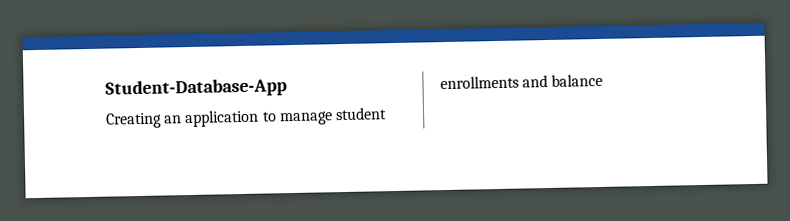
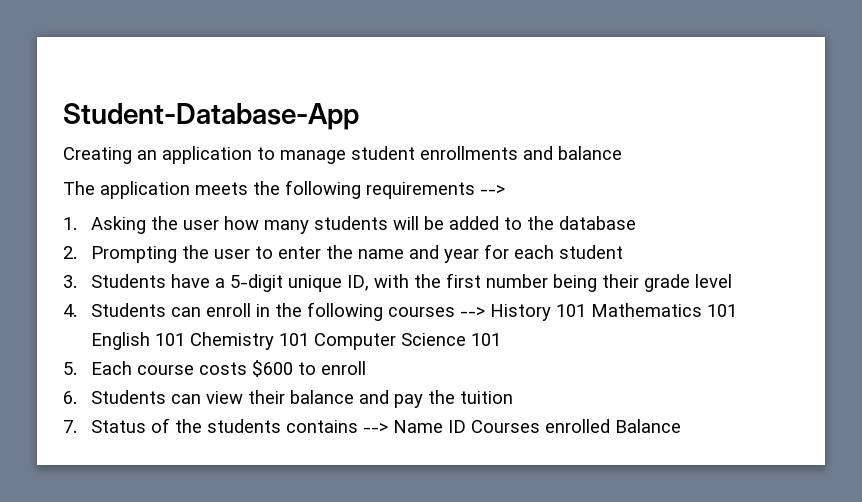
+ The application meets the following requirements -->
+ 1. Asking the user how many students will be added to the database
+ 2. Prompting the user to enter the name and year for each student
+ 3. Students have a 5-digit unique ID, with the first number being their grade level
+ 4. Students can enroll in the following courses --> History 101 Mathematics 101 English 101 Chemistry 101 Computer Science 101
+ 5. Each course costs $600 to enroll
+ 6. Students can view their balance and pay the tuition
+ 7. Status of the students contains --> Name ID Courses enrolled Balance

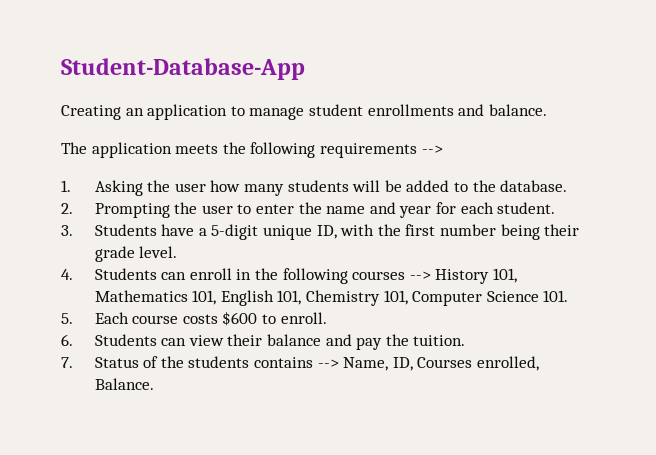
- Creating an application to manage student enrollments and balance
+ Creating an application to manage student enrollments and balance.
- 1. Asking the user how many students will be added to the database
+ 1. Asking the user how many students will be added to the database.
- 2. Prompting the user to enter the name and year for each student
+ 2. Prompting the user to enter the name and year for each student.
- 3. Students have a 5-digit unique ID, with the first number being their grade level
+ 3. Students have a 5-digit unique ID, with the first number being their grade level.
- 4. Students can enroll in the following courses --> History 101 Mathematics 101 English 101 Chemistry 101 Computer Science 101
+ 4. Students can enroll in the following courses --> History 101, Mathematics 101, English 101, Chemistry 101, Computer Science 101.
- 5. Each course costs $600 to enroll
+ 5. Each course costs $600 to enroll.
- 6. Students can view their balance and pay the tuition
+ 6. Students can view their balance and pay the tuition.
- 7. Status of the students contains --> Name ID Courses enrolled Balance
+ 7. Status of the students contains --> Name, ID, Courses enrolled, Balance.

